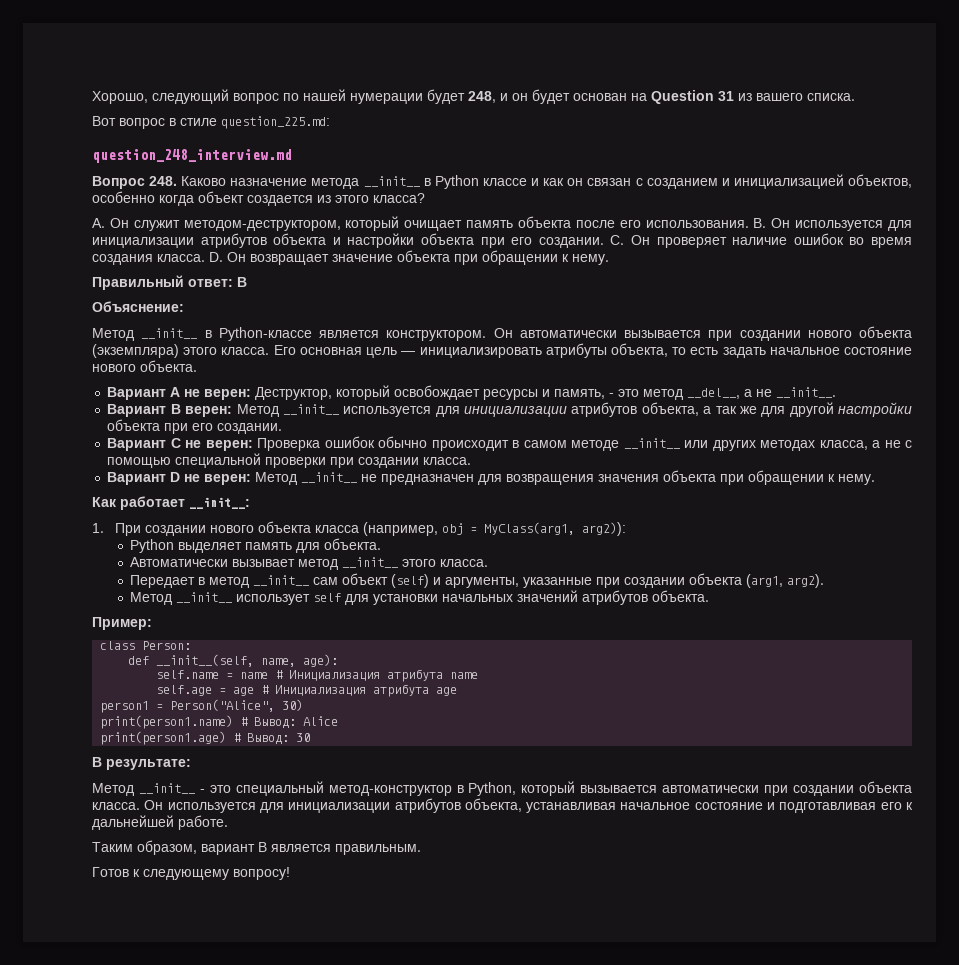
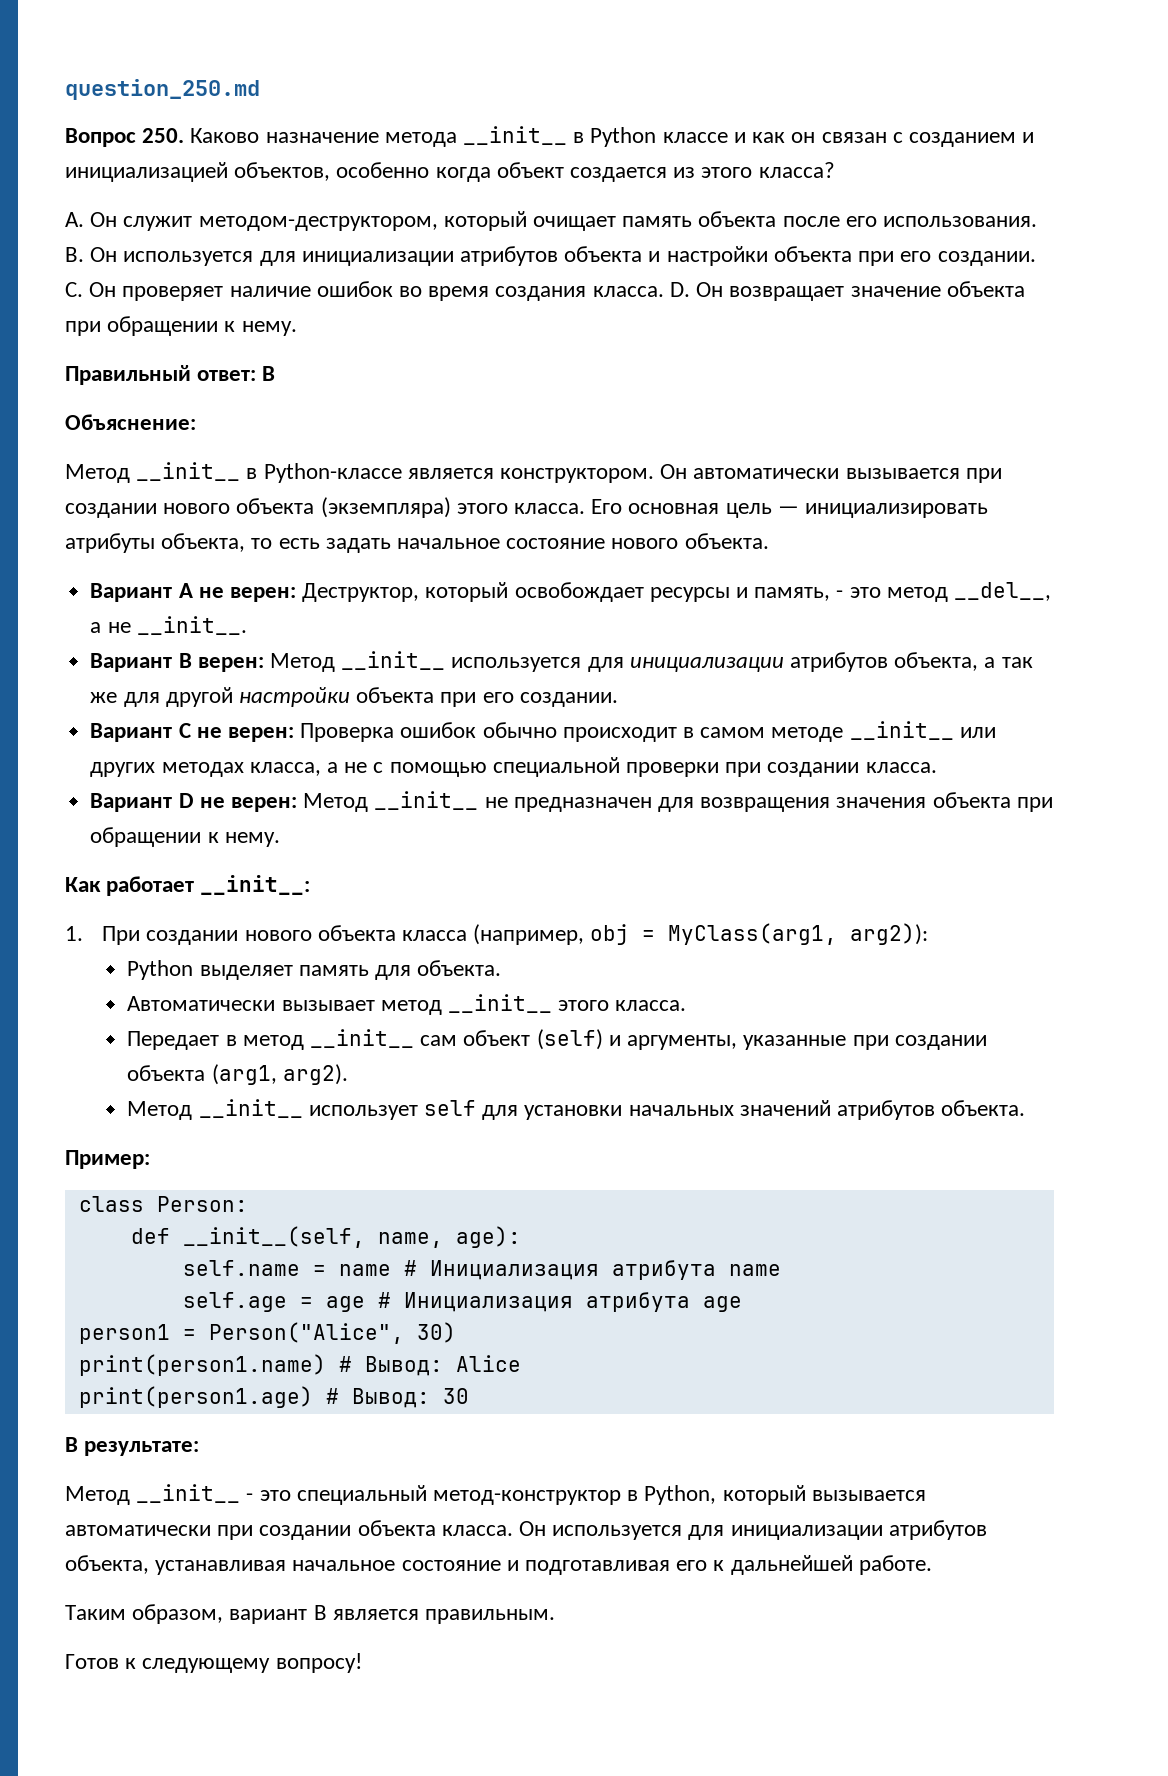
- Хорошо, следующий вопрос по нашей нумерации будет 248, и он будет основан на Question 31 из вашего списка.
- Вот вопрос в стиле question_225.md:
- question_248_interview.md
+ question_250.md
- Вопрос 248. Каково назначение метода __init__ в Python классе и как он связан с созданием и инициализацией объектов, особенно когда объект создается из этого класса?
+ Вопрос 250. Каково назначение метода __init__ в Python классе и как он связан с созданием и инициализацией объектов, особенно когда объект создается из этого класса?

